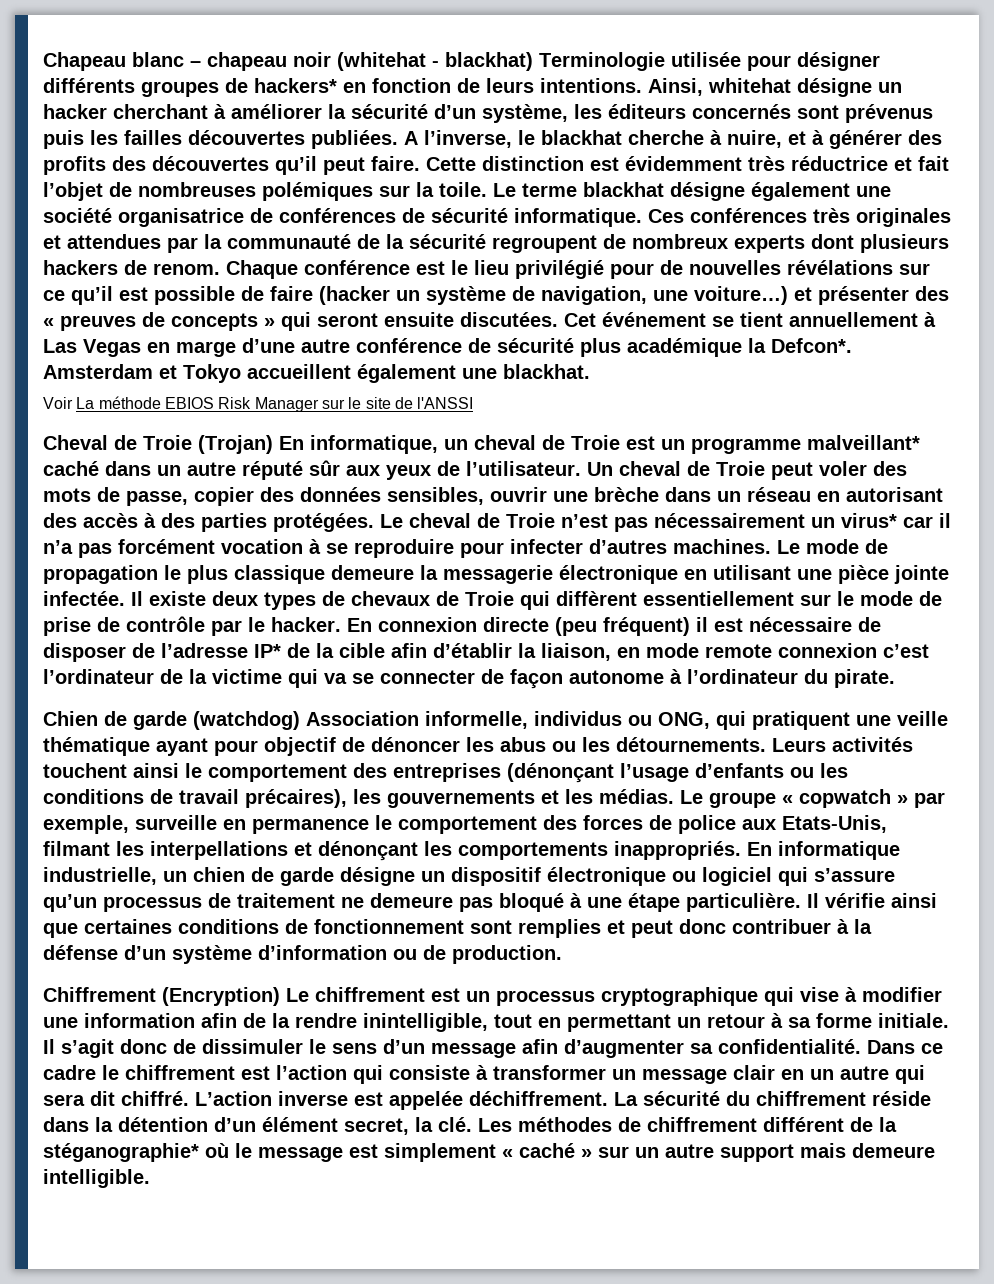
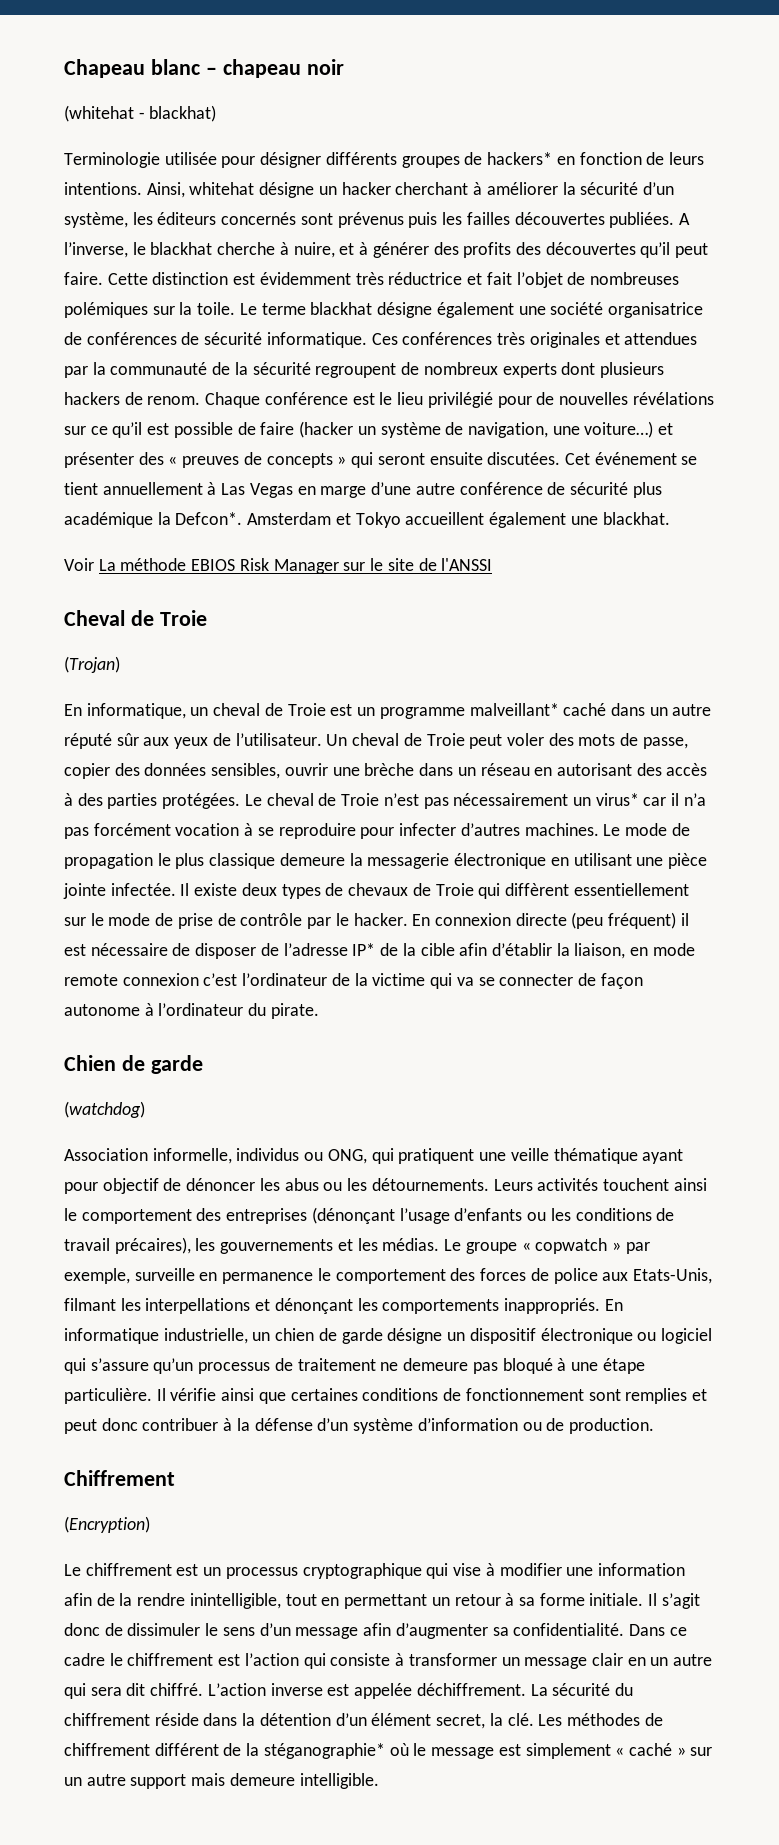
- Chapeau blanc – chapeau noir (whitehat - blackhat) Terminologie utilisée pour désigner différents groupes de hackers* en fonction de leurs intentions.
+ Chapeau blanc – chapeau noir
+ (whitehat - blackhat)
+ Terminologie utilisée pour désigner différents groupes de hackers* en fonction de leurs intentions.
- Cheval de Troie (Trojan) En informatique, un cheval de Troie est un programme malveillant* caché dans un autre réputé sûr aux yeux de l’utilisateur.
+ Cheval de Troie
+ (Trojan)
+ En informatique, un cheval de Troie est un programme malveillant* caché dans un autre réputé sûr aux yeux de l’utilisateur.
- Chien de garde (watchdog) Association informelle, individus ou ONG, qui pratiquent une veille thématique ayant pour objectif de dénoncer les abus ou les détournements.
+ Chien de garde
+ (watchdog)
+ Association informelle, individus ou ONG, qui pratiquent une veille thématique ayant pour objectif de dénoncer les abus ou les détournements.
- Chiffrement (Encryption) Le chiffrement est un processus cryptographique qui vise à modifier une information afin de la rendre inintelligible, tout en permettant un retour à sa forme initiale.
+ Chiffrement
+ (Encryption)
+ Le chiffrement est un processus cryptographique qui vise à modifier une information afin de la rendre inintelligible, tout en permettant un retour à sa forme initiale.

